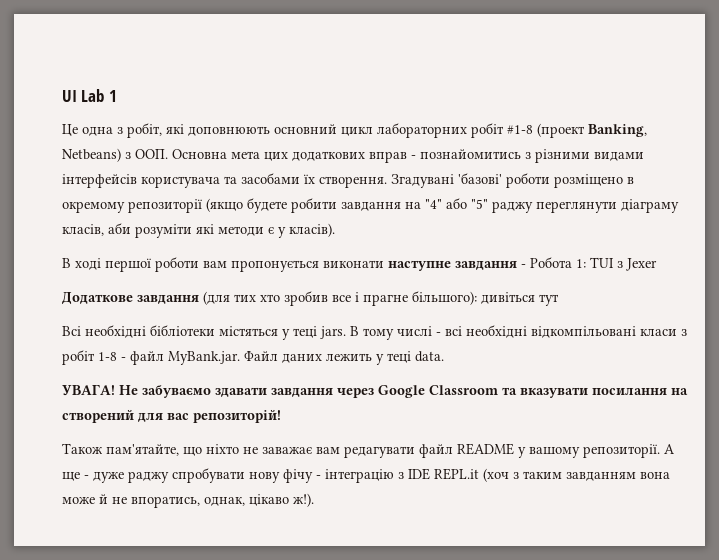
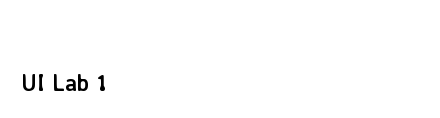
- Це одна з робіт, які доповнюють основний цикл лабораторних робіт #1-8 (проект Banking, Netbeans) з ООП. Основна мета цих додаткових вправ - познайомитись з різними видами інтерфейсів користувача та засобами їх створення. Згадувані 'базові' роботи розміщено в окремому репозиторії (якщо будете робити завдання на "4" або "5" раджу переглянути діаграму класів, аби розуміти які методи є у класів).
- В ході першої роботи вам пропонується виконати наступне завдання - Робота 1: TUI з Jexer
- Додаткове завдання (для тих хто зробив все і прагне більшого): дивіться тут
- Всі необхідні бібліотеки містяться у теці jars. В тому числі - всі необхідні відкомпільовані класи з робіт 1-8 - файл MyBank.jar. Файл даних лежить у теці data.
- УВАГА! Не забуваємо здавати завдання через Google Classroom та вказувати посилання на створений для вас репозиторій!
- Також пам'ятайте, що ніхто не заважає вам редагувати файл README у вашому репозиторії. А ще - дуже раджу спробувати нову фічу - інтеграцію з IDE REPL.it (хоч з таким завданням вона може й не впоратись, однак, цікаво ж!).

